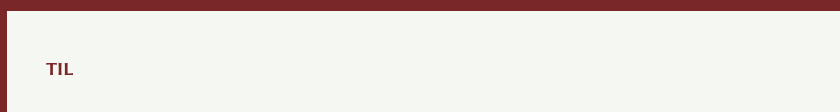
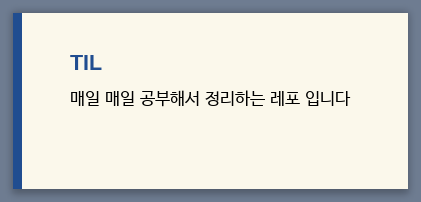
+ 매일 매일 공부해서 정리하는 레포 입니다

